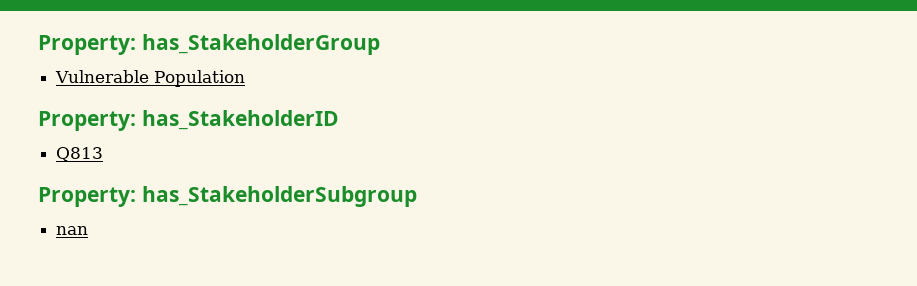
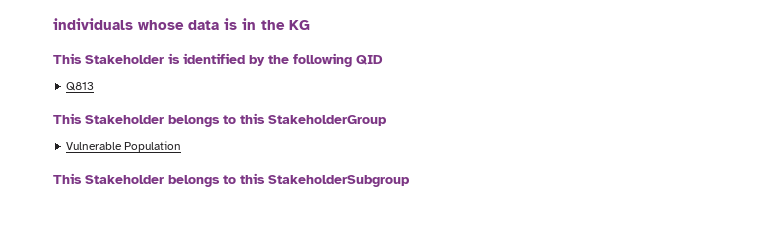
- Property: has_StakeholderGroup
+ individuals whose data is in the KG
+ This Stakeholder is identified by the following QID
+ Q813
+ This Stakeholder belongs to this StakeholderGroup
  Vulnerable Population
- Property: has_StakeholderID
- Q813
- Property: has_StakeholderSubgroup
- nan
+ This Stakeholder belongs to this StakeholderSubgroup

